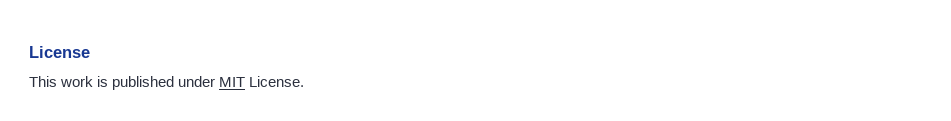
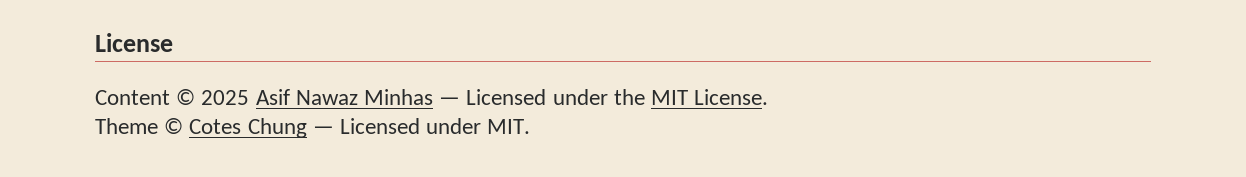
- This work is published under MIT License.
+ Content © 2025 Asif Nawaz Minhas — Licensed under the MIT License.
+ Theme © Cotes Chung — Licensed under MIT.

